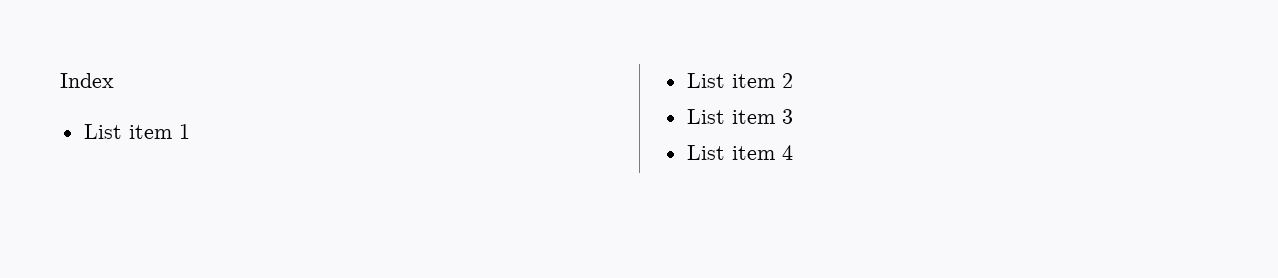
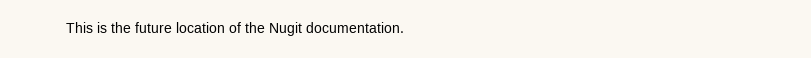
- Index
- List item 1
- List item 2
- List item 3
- List item 4
+ This is the future location of the Nugit documentation.

